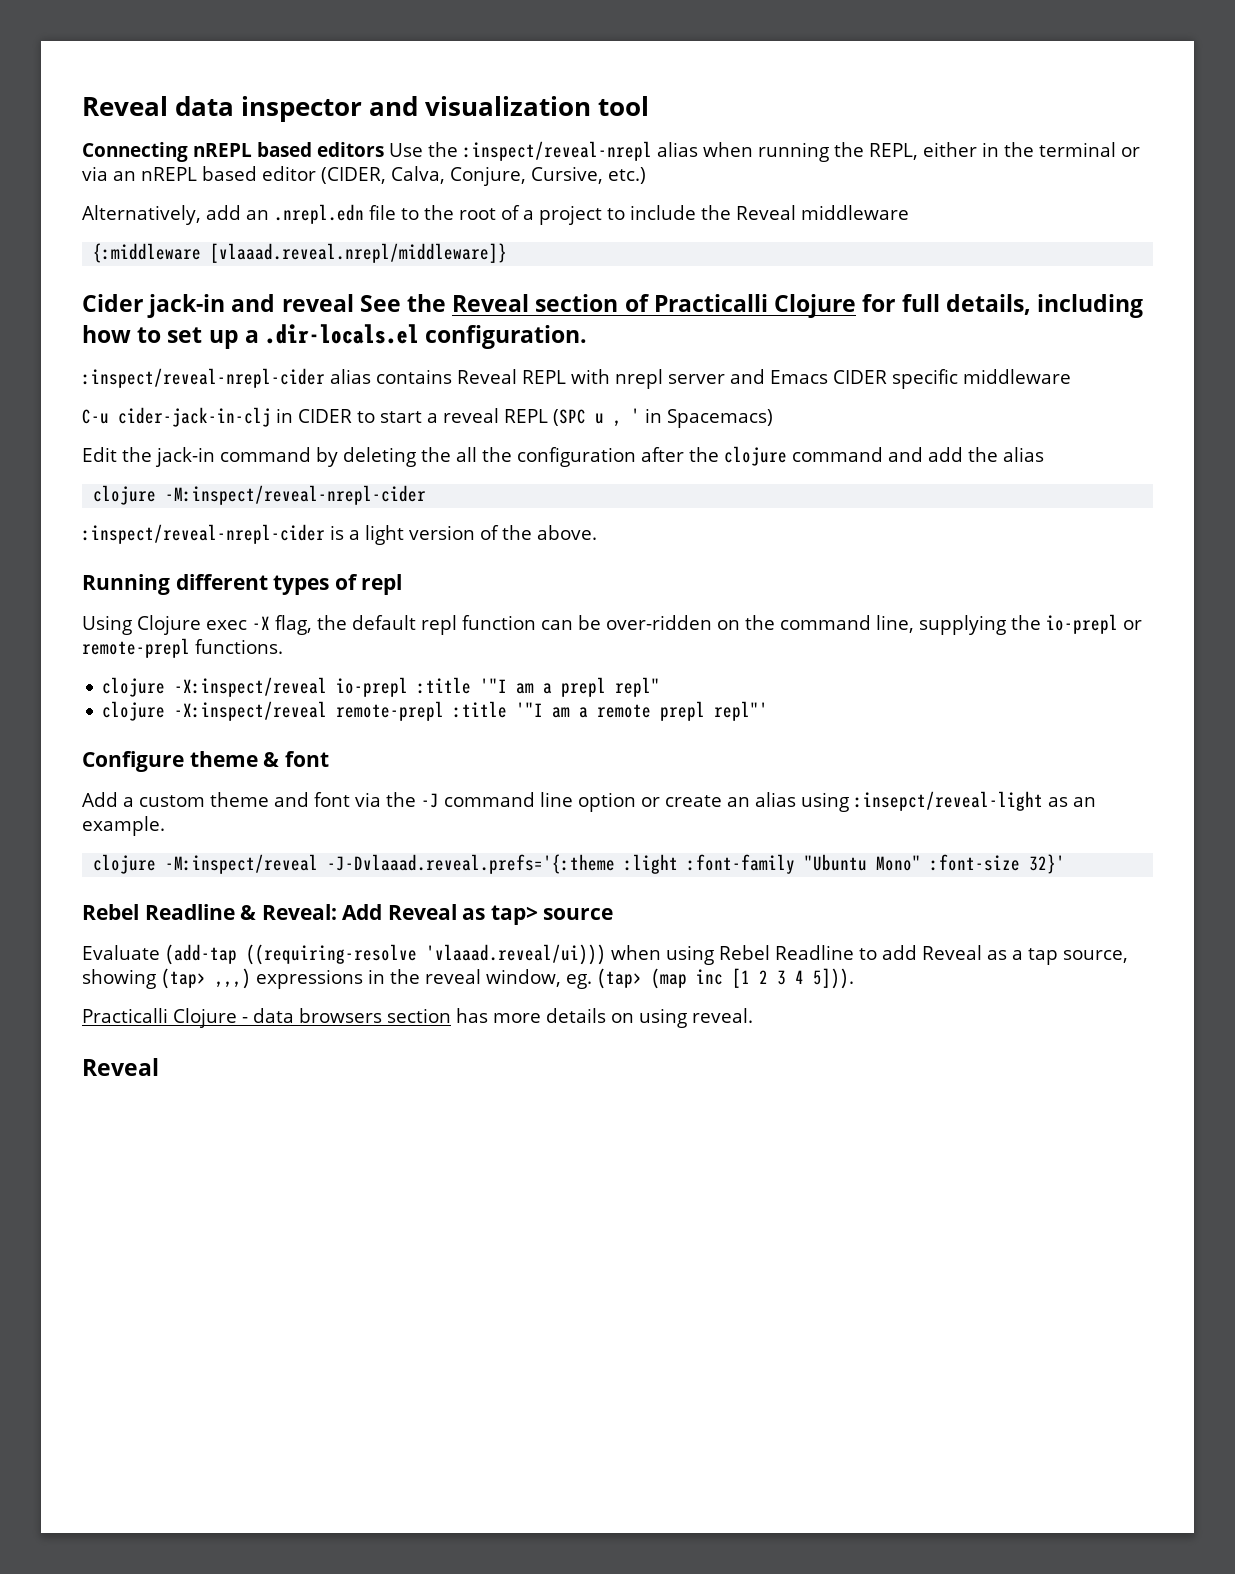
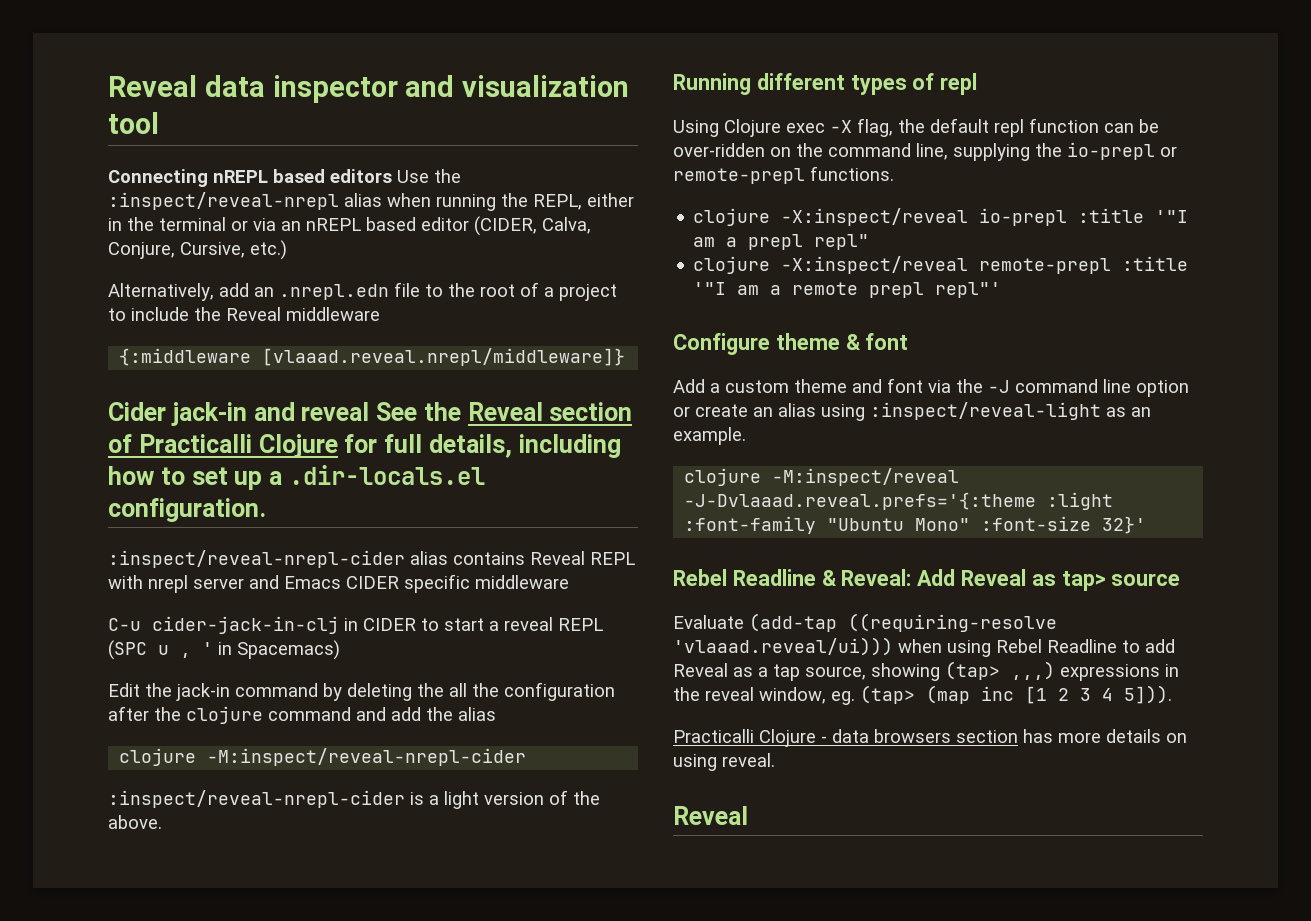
- Add a custom theme and font via the -J command line option or create an alias using :insepct/reveal-light as an example.
+ Add a custom theme and font via the -J command line option or create an alias using :inspect/reveal-light as an example.

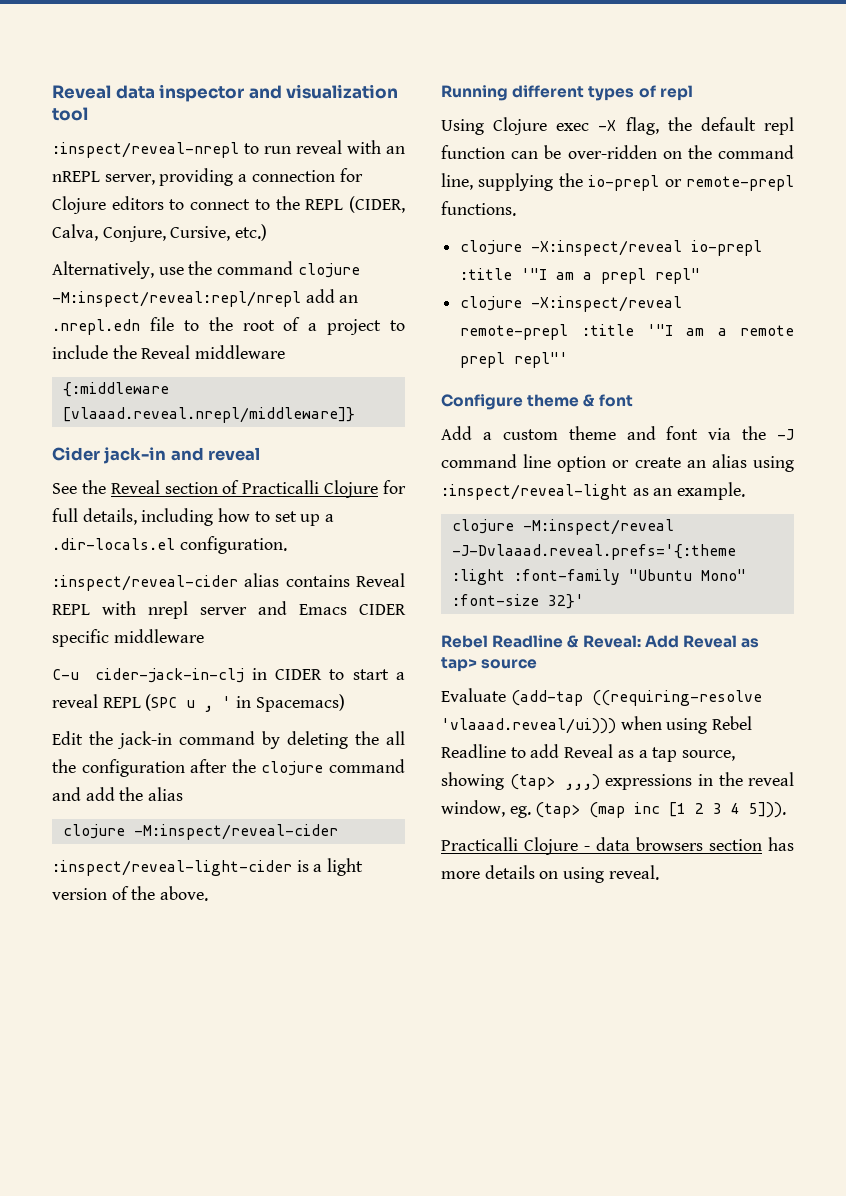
- Connecting nREPL based editors Use the :inspect/reveal-nrepl alias when running the REPL, either in the terminal or via an nREPL based editor (CIDER, Calva, Conjure, Cursive, etc.)
+ :inspect/reveal-nrepl to run reveal with an nREPL server, providing a connection for Clojure editors to connect to the REPL (CIDER, Calva, Conjure, Cursive, etc.)
- Alternatively, add an .nrepl.edn file to the root of a project to include the Reveal middleware
+ Alternatively, use the command clojure -M:inspect/reveal:repl/nrepl add an .nrepl.edn file to the root of a project to include the Reveal middleware
- Cider jack-in and reveal See the Reveal section of Practicalli Clojure for full details, including how to set up a .dir-locals.el configuration.
+ Cider jack-in and reveal
+ See the Reveal section of Practicalli Clojure for full details, including how to set up a .dir-locals.el configuration.
- :inspect/reveal-nrepl-cider alias contains Reveal REPL with nrepl server and Emacs CIDER specific middleware
+ :inspect/reveal-cider alias contains Reveal REPL with nrepl server and Emacs CIDER specific middleware
- clojure -M:inspect/reveal-nrepl-cider
- :inspect/reveal-nrepl-cider is a light version of the above.
+ clojure -M:inspect/reveal-cider
+ :inspect/reveal-light-cider is a light version of the above.
  Practicalli Clojure - data browsers section has more details on using reveal.
- Reveal

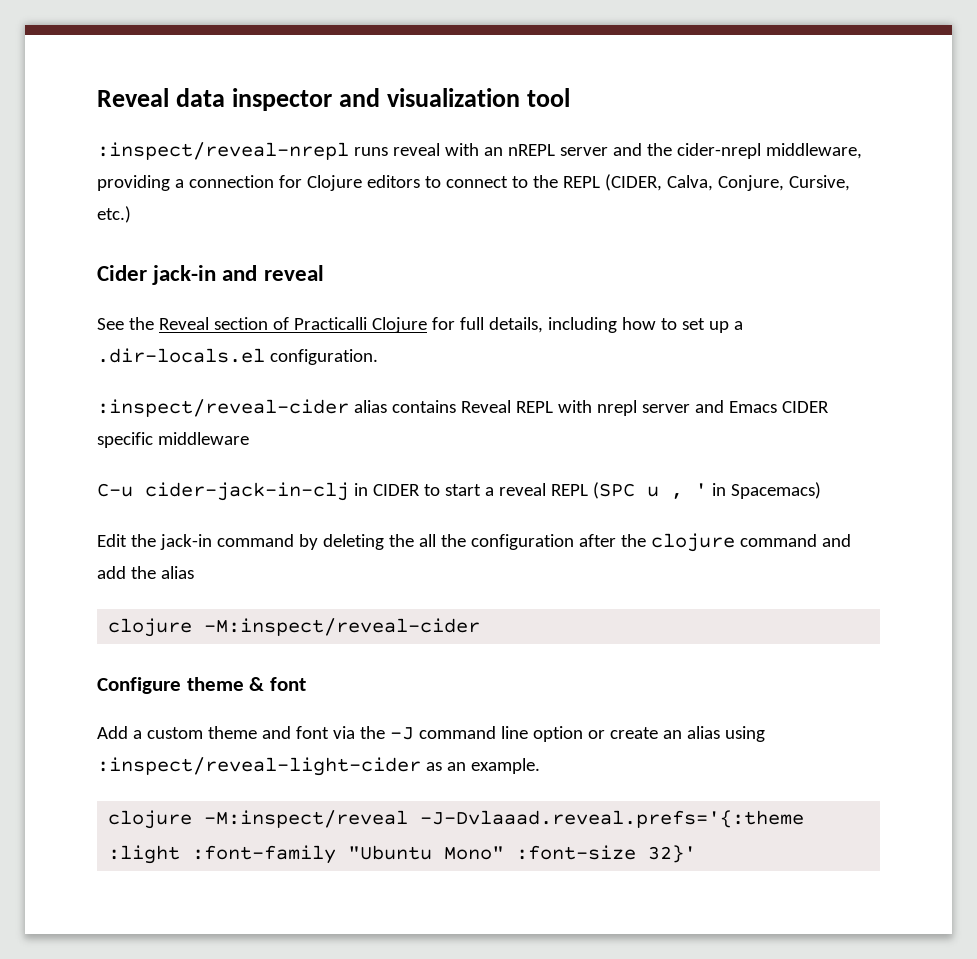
- :inspect/reveal-nrepl to run reveal with an nREPL server, providing a connection for Clojure editors to connect to the REPL (CIDER, Calva, Conjure, Cursive, etc.)
+ :inspect/reveal-nrepl runs reveal with an nREPL server and the cider-nrepl middleware, providing a connection for Clojure editors to connect to the REPL (CIDER, Calva, Conjure, Cursive, etc.)
- Alternatively, use the command clojure -M:inspect/reveal:repl/nrepl add an .nrepl.edn file to the root of a project to include the Reveal middleware
- {:middleware [vlaaad.reveal.nrepl/middleware]}
- :inspect/reveal-light-cider is a light version of the above.
- Running different types of repl
- Using Clojure exec -X flag, the default repl function can be over-ridden on the command line, supplying the io-prepl or remote-prepl functions.
- clojure -X:inspect/reveal io-prepl :title '"I am a prepl repl"
- clojure -X:inspect/reveal remote-prepl :title '"I am a remote prepl repl"'
- Add a custom theme and font via the -J command line option or create an alias using :inspect/reveal-light as an example.
+ Add a custom theme and font via the -J command line option or create an alias using :inspect/reveal-light-cider as an example.
- Rebel Readline & Reveal: Add Reveal as tap> source
- Evaluate (add-tap ((requiring-resolve 'vlaaad.reveal/ui))) when using Rebel Readline to add Reveal as a tap source, showing (tap> ,,,) expressions in the reveal window, eg. (tap> (map inc [1 2 3 4 5])).
- Practicalli Clojure - data browsers section has more details on using reveal.

